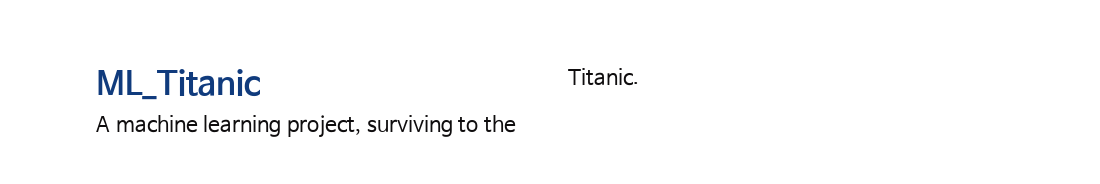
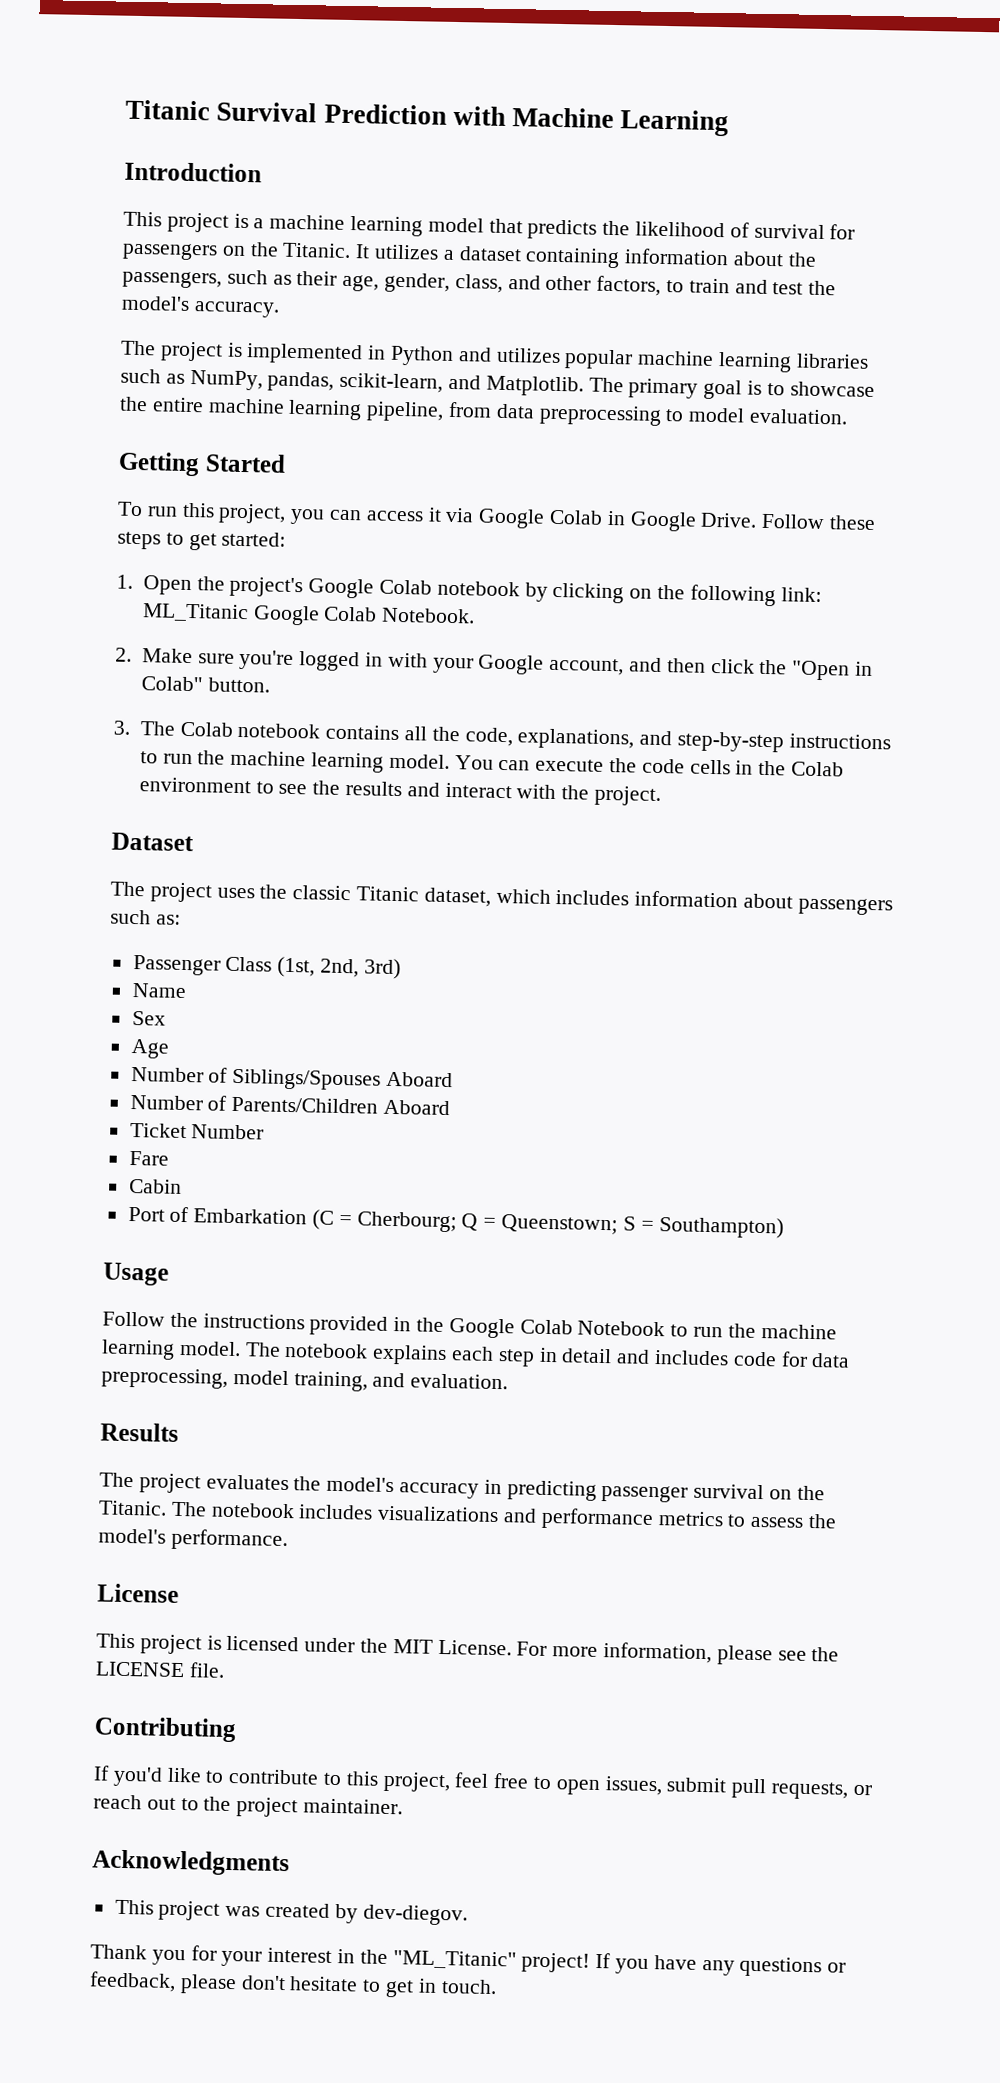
- ML_Titanic
- A machine learning project, surviving to the Titanic.
+ Titanic Survival Prediction with Machine Learning
+ Introduction
+ This project is a machine learning model that predicts the likelihood of survival for passengers on the Titanic. It utilizes a dataset containing information about the passengers, such as their age, gender, class, and other factors, to train and test the model's accuracy.
+ The project is implemented in Python and utilizes popular machine learning libraries such as NumPy, pandas, scikit-learn, and Matplotlib. The primary goal is to showcase the entire machine learning pipeline, from data preprocessing to model evaluation.
+ Getting Started
+ To run this project, you can access it via Google Colab in Google Drive. Follow these steps to get started:
+ 1. Open the project's Google Colab notebook by clicking on the following link: ML_Titanic Google Colab Notebook.
+ 2. Make sure you're logged in with your Google account, and then click the "Open in Colab" button.
+ 3. The Colab notebook contains all the code, explanations, and step-by-step instructions to run the machine learning model. You can execute the code cells in the Colab environment to see the results and interact with the project.
+ Dataset
+ The project uses the classic Titanic dataset, which includes information about passengers such as:
+ Passenger Class (1st, 2nd, 3rd)
+ Name
+ Sex
+ Age
+ Number of Siblings/Spouses Aboard
+ Number of Parents/Children Aboard
+ Ticket Number
+ Fare
+ Cabin
+ Port of Embarkation (C = Cherbourg; Q = Queenstown; S = Southampton)
+ Usage
+ Follow the instructions provided in the Google Colab Notebook to run the machine learning model. The notebook explains each step in detail and includes code for data preprocessing, model training, and evaluation.
+ Results
+ The project evaluates the model's accuracy in predicting passenger survival on the Titanic. The notebook includes visualizations and performance metrics to assess the model's performance.
+ License
+ This project is licensed under the MIT License. For more information, please see the LICENSE file.
+ Contributing
+ If you'd like to contribute to this project, feel free to open issues, submit pull requests, or reach out to the project maintainer.
+ Acknowledgments
+ This project was created by dev-diegov.
+ Thank you for your interest in the "ML_Titanic" project! If you have any questions or feedback, please don't hesitate to get in touch.

